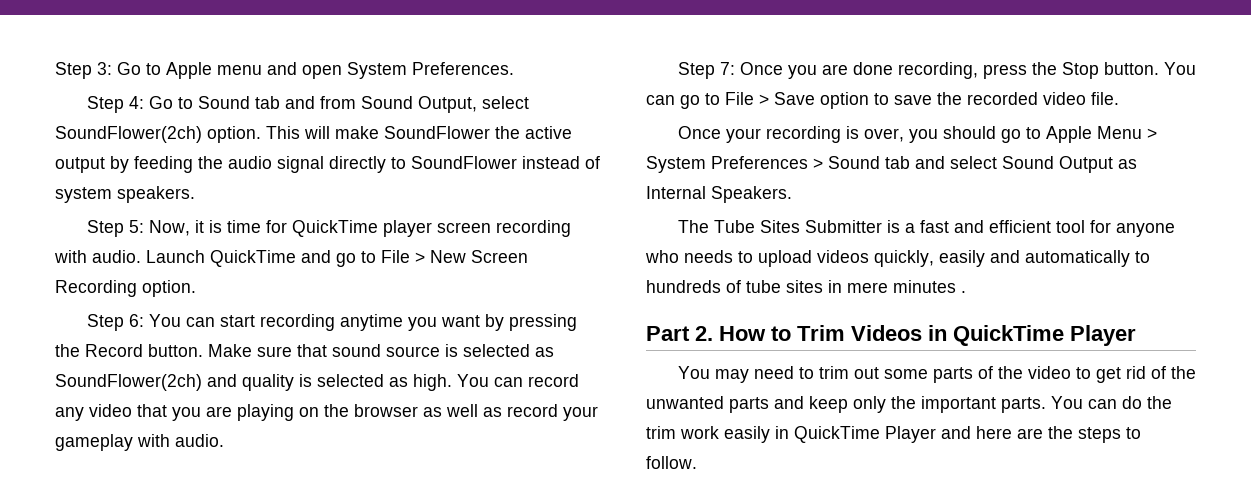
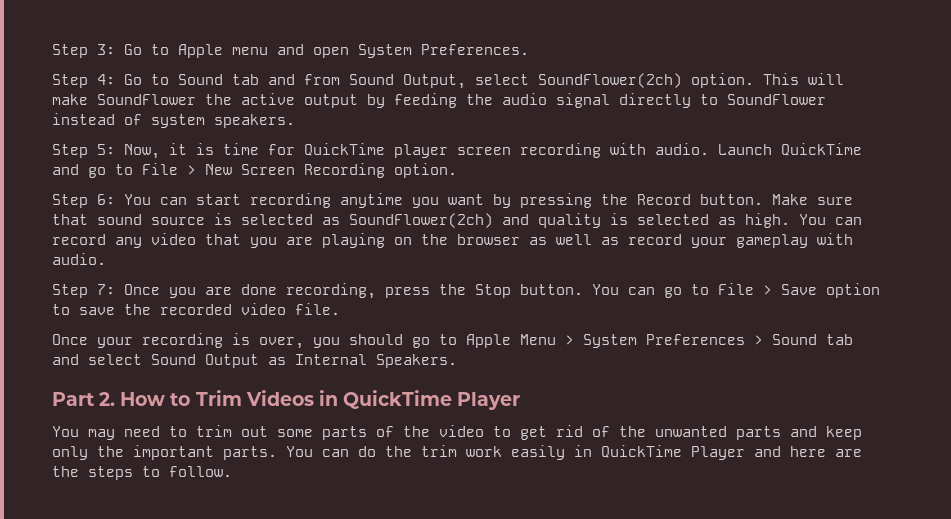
- The Tube Sites Submitter is a fast and efficient tool for anyone who needs to upload videos quickly, easily and automatically to hundreds of tube sites in mere minutes .

